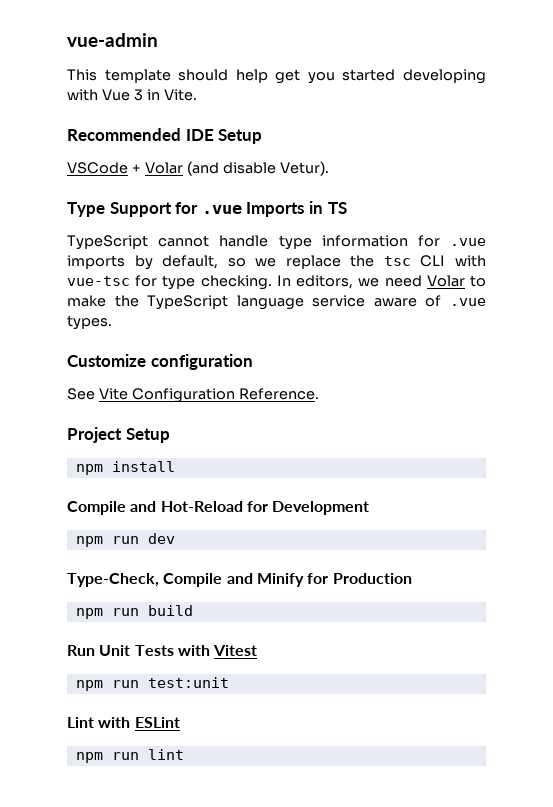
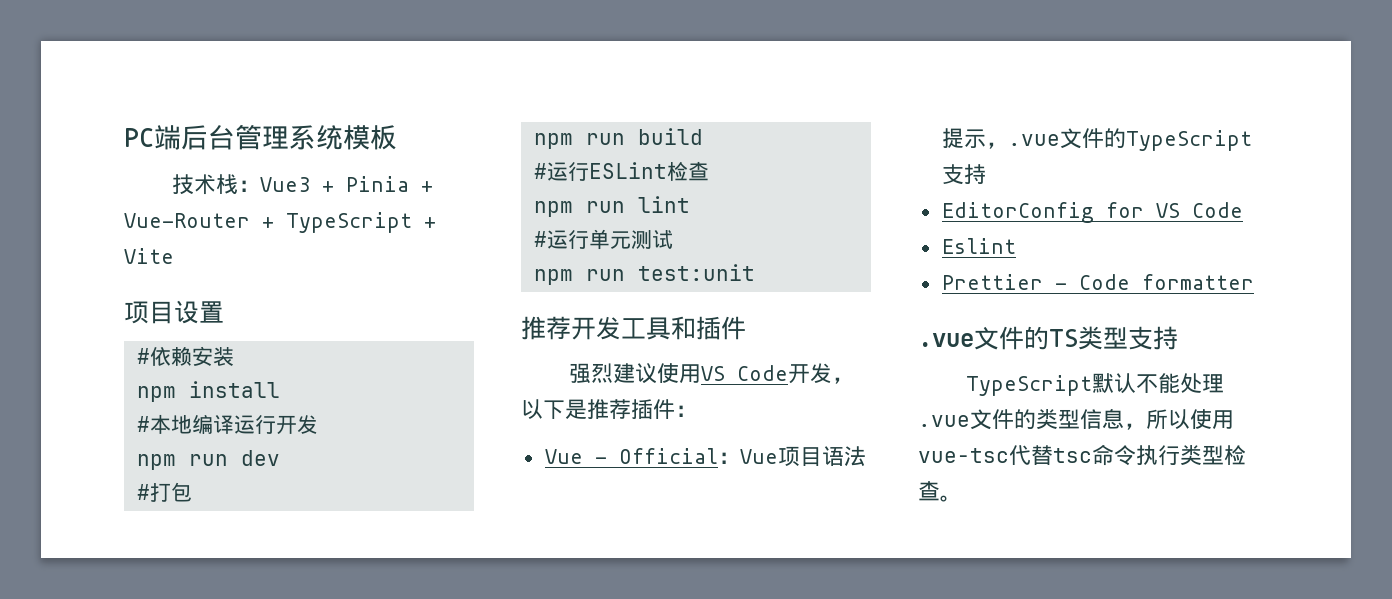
- vue-admin
- This template should help get you started developing with Vue 3 in Vite.
- Recommended IDE Setup
- VSCode + Volar (and disable Vetur).
- Type Support for .vue Imports in TS
- TypeScript cannot handle type information for .vue imports by default, so we replace the tsc CLI with vue-tsc for type checking. In editors, we need Volar to make the TypeScript language service aware of .vue types.
- Customize configuration
- See Vite Configuration Reference.
- Project Setup
+ PC端后台管理系统模板
+ 技术栈：Vue3 + Pinia + Vue-Router + TypeScript + Vite
+ 项目设置
+ #依赖安装
  npm install
- Compile and Hot-Reload for Development
+ #本地编译运行开发
  npm run dev
- Type-Check, Compile and Minify for Production
+ #打包
  npm run build
- Run Unit Tests with Vitest
+ #运行ESLint检查
+ npm run lint
+ #运行单元测试
  npm run test:unit
- Lint with ESLint
- npm run lint
+ 推荐开发工具和插件
+ 强烈建议使用VS Code开发，以下是推荐插件：
+ Vue - Official：Vue项目语法提示，.vue文件的TypeScript支持
+ EditorConfig for VS Code
+ Eslint
+ Prettier - Code formatter
+ .vue文件的TS类型支持
+ TypeScript默认不能处理.vue文件的类型信息，所以使用vue-tsc代替tsc命令执行类型检查。

